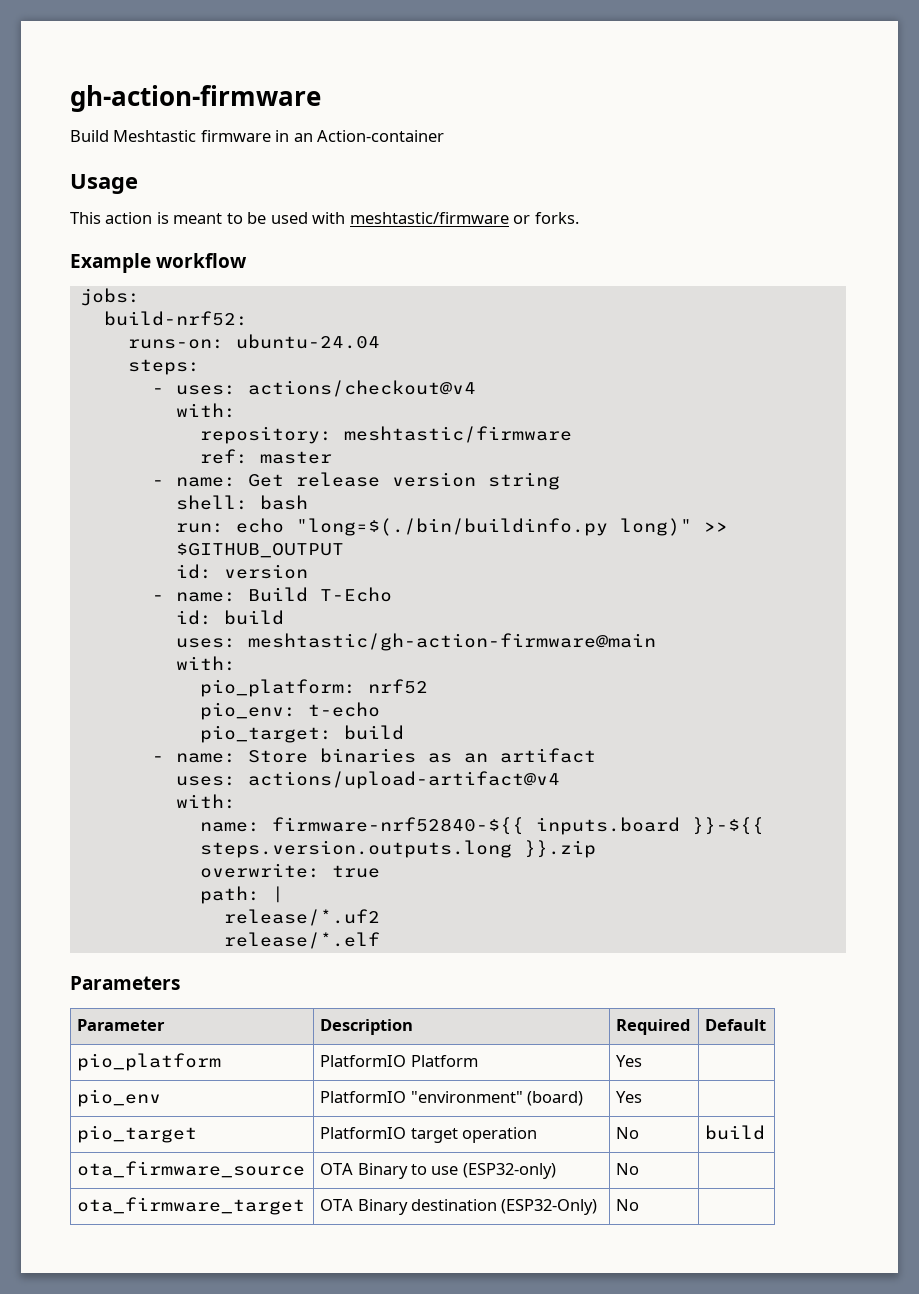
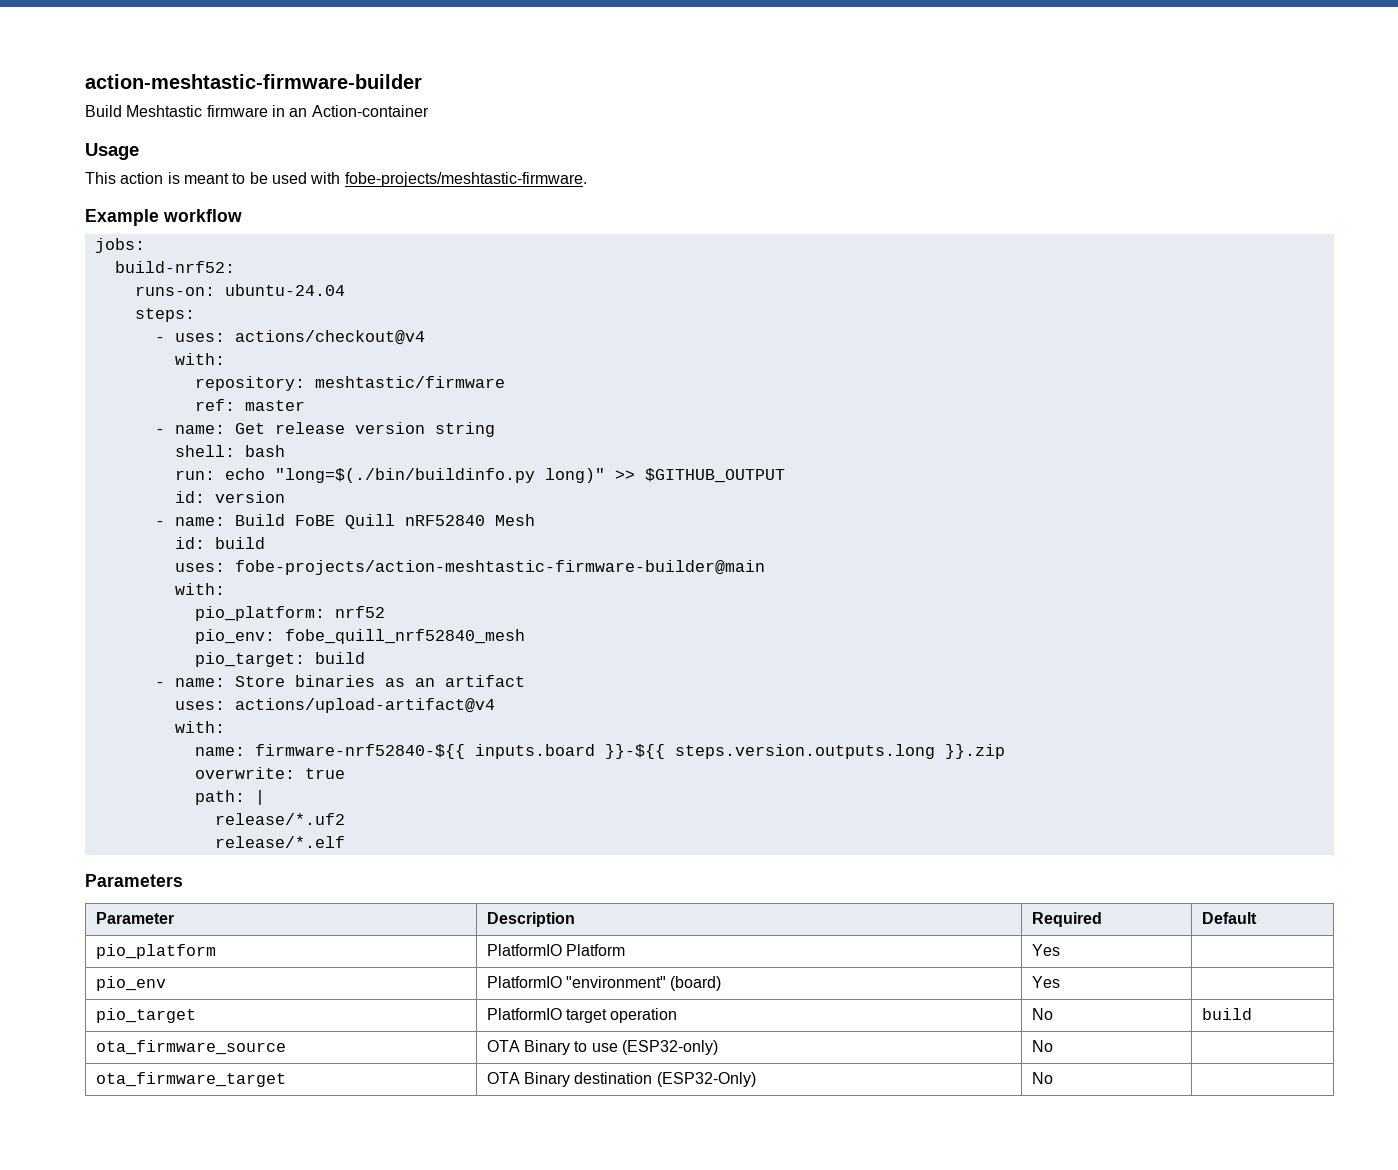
- gh-action-firmware
+ action-meshtastic-firmware-builder
- This action is meant to be used with meshtastic/firmware or forks.
+ This action is meant to be used with fobe-projects/meshtastic-firmware.
- - name: Build T-Echo
+ - name: Build FoBE Quill nRF52840 Mesh
- uses: meshtastic/gh-action-firmware@main
+ uses: fobe-projects/action-meshtastic-firmware-builder@main
- pio_env: t-echo
+ pio_env: fobe_quill_nrf52840_mesh

